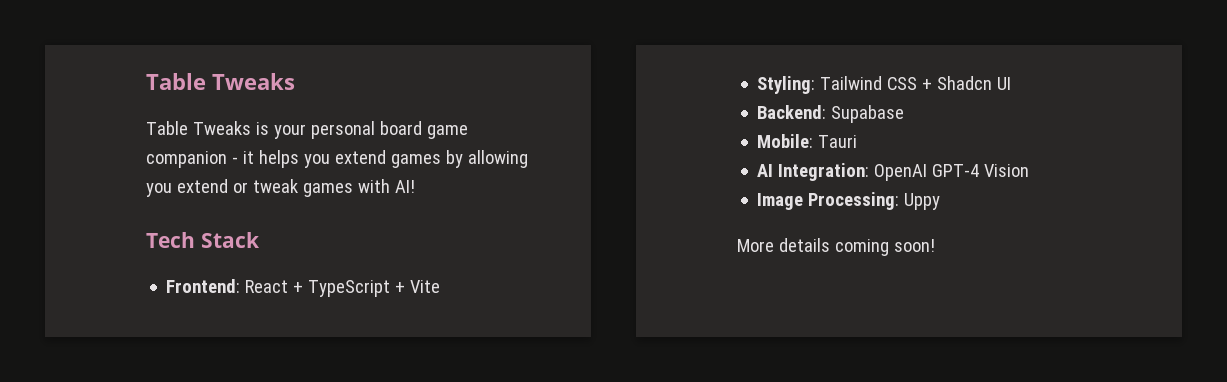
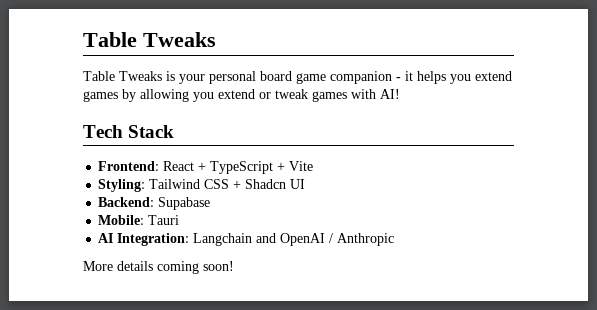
- AI Integration: OpenAI GPT-4 Vision
- Image Processing: Uppy
+ AI Integration: Langchain and OpenAI / Anthropic

